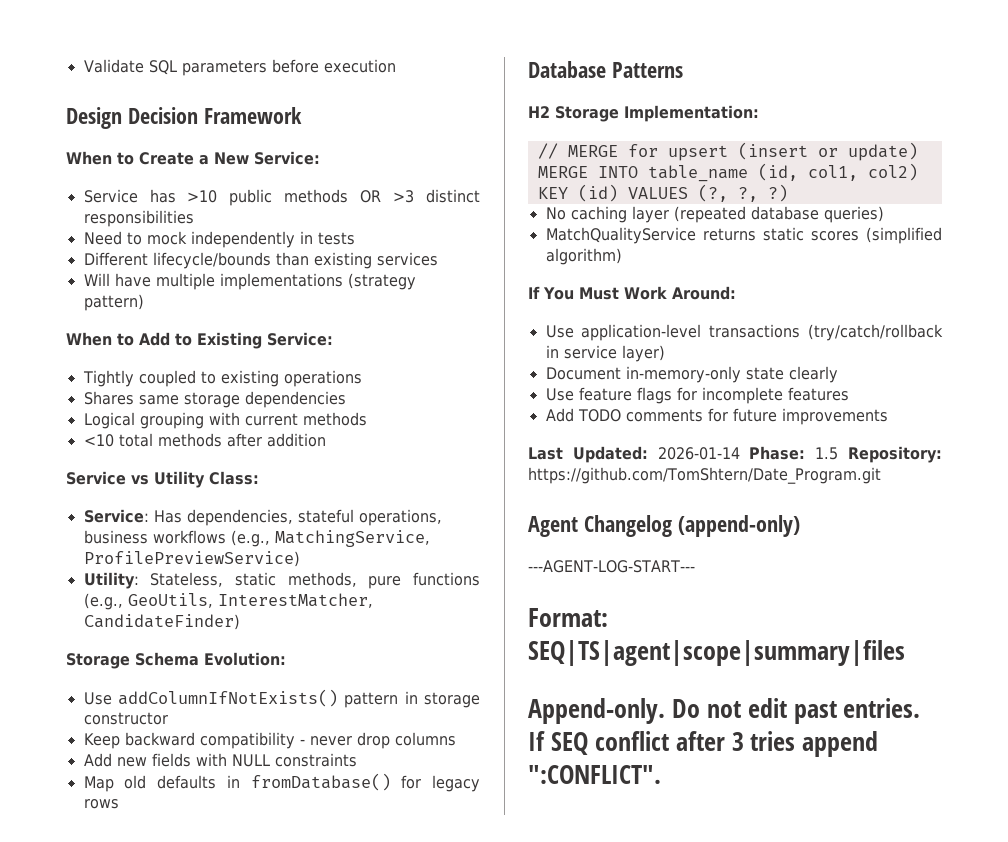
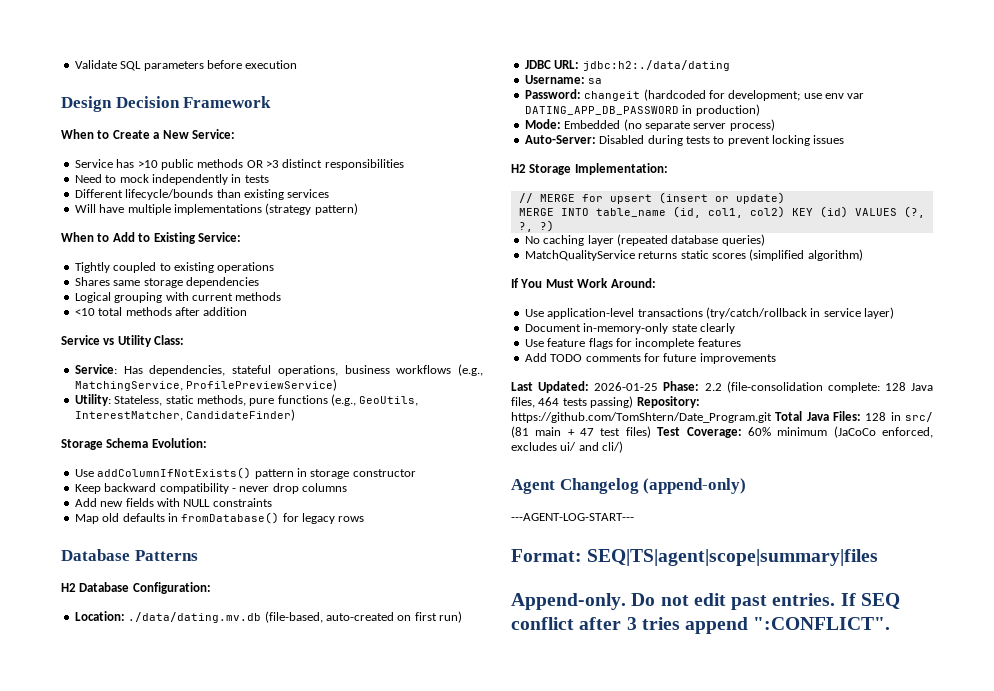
+ H2 Database Configuration:
+ Location: ./data/dating.mv.db (file-based, auto-created on first run)
+ JDBC URL: jdbc:h2:./data/dating
+ Username: sa
+ Password: changeit (hardcoded for development; use env var DATING_APP_DB_PASSWORD in production)
+ Mode: Embedded (no separate server process)
+ Auto-Server: Disabled during tests to prevent locking issues
- Last Updated: 2026-01-14 Phase: 1.5 Repository: https://github.com/TomShtern/Date_Program.git
+ Last Updated: 2026-01-25 Phase: 2.2 (file-consolidation complete: 128 Java files, 464 tests passing) Repository: https://github.com/TomShtern/Date_Program.git Total Java Files: 128 in src/ (81 main + 47 test files) Test Coverage: 60% minimum (JaCoCo enforced, excludes ui/ and cli/)

